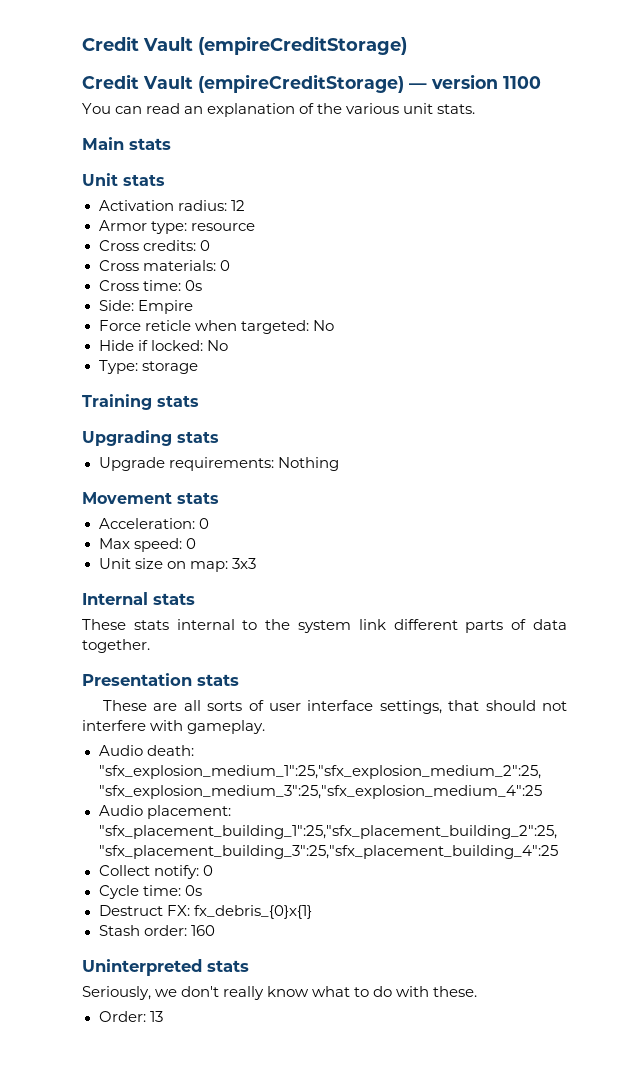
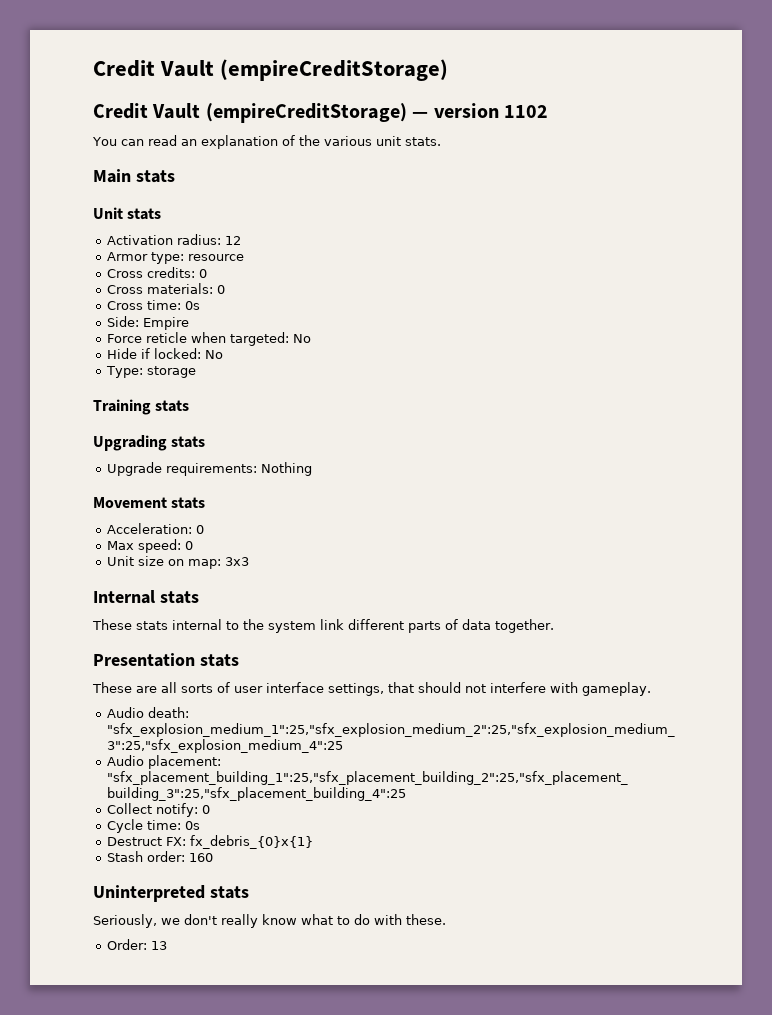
- Credit Vault (empireCreditStorage) — version 1100
+ Credit Vault (empireCreditStorage) — version 1102

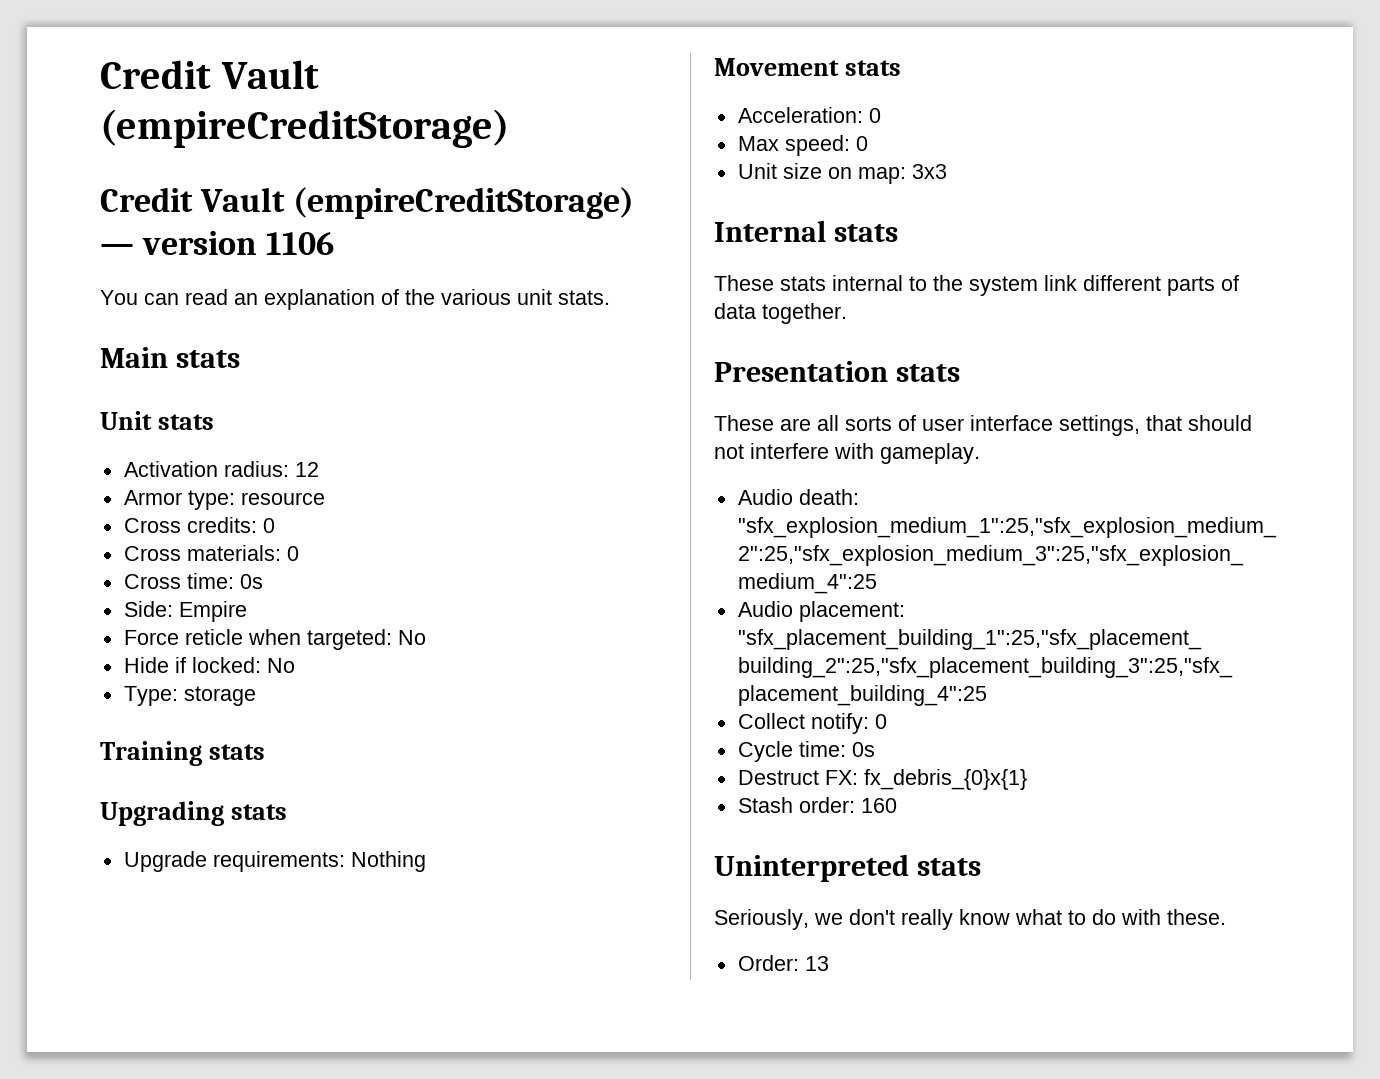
- Credit Vault (empireCreditStorage) — version 1102
+ Credit Vault (empireCreditStorage) — version 1106

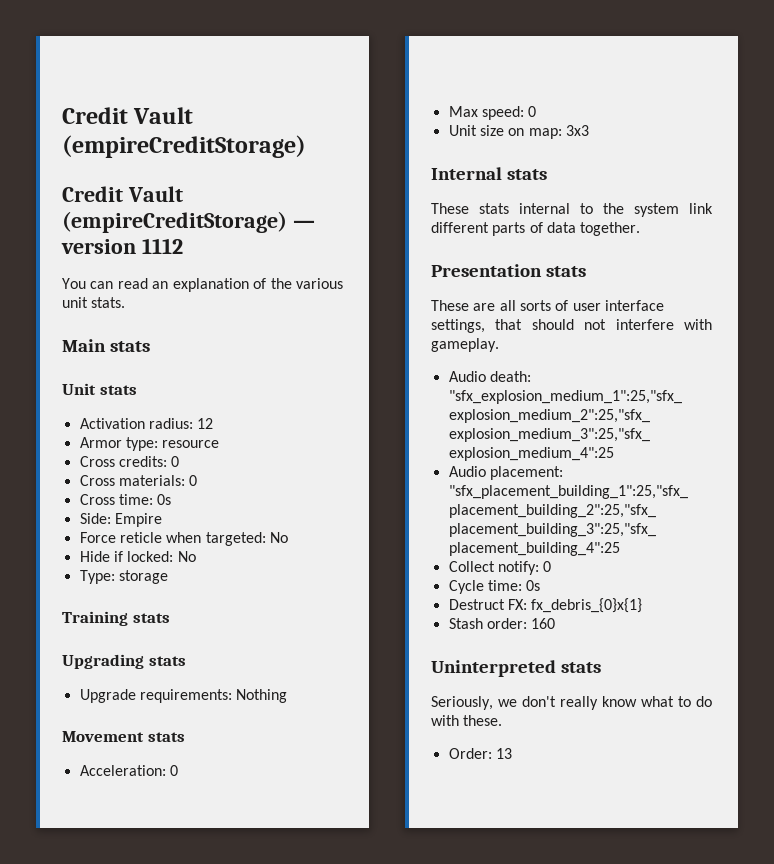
- Credit Vault (empireCreditStorage) — version 1106
+ Credit Vault (empireCreditStorage) — version 1112

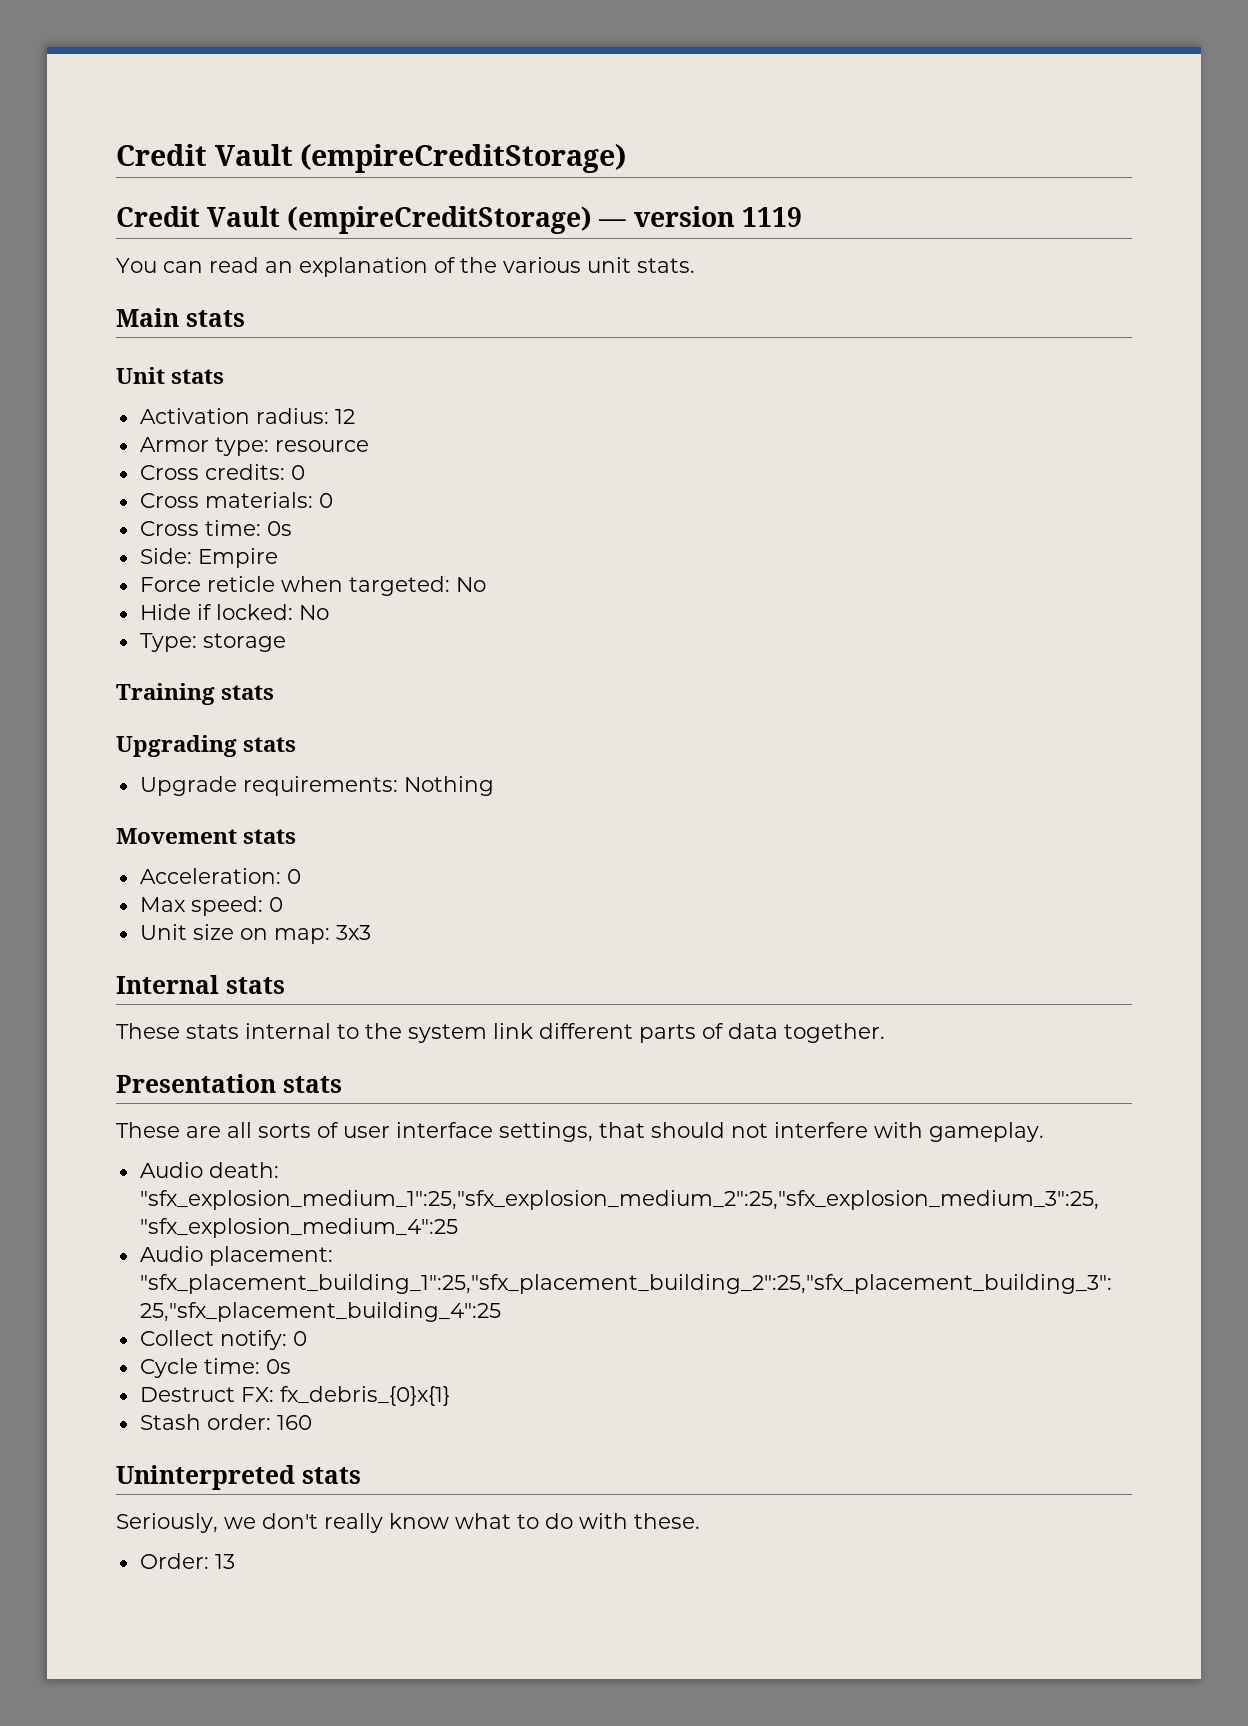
- Credit Vault (empireCreditStorage) — version 1112
+ Credit Vault (empireCreditStorage) — version 1119

